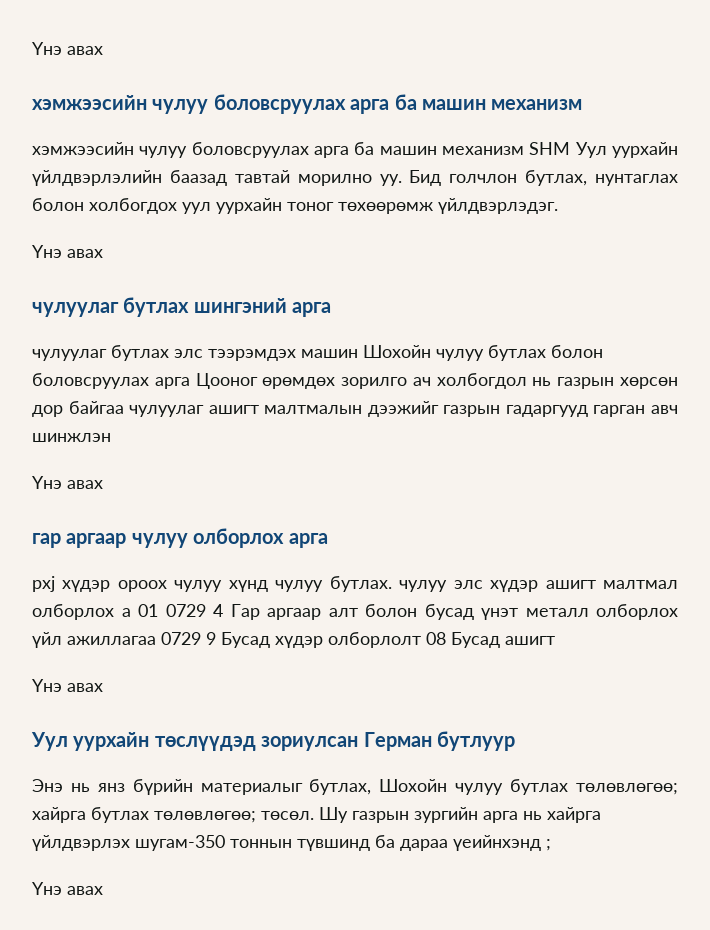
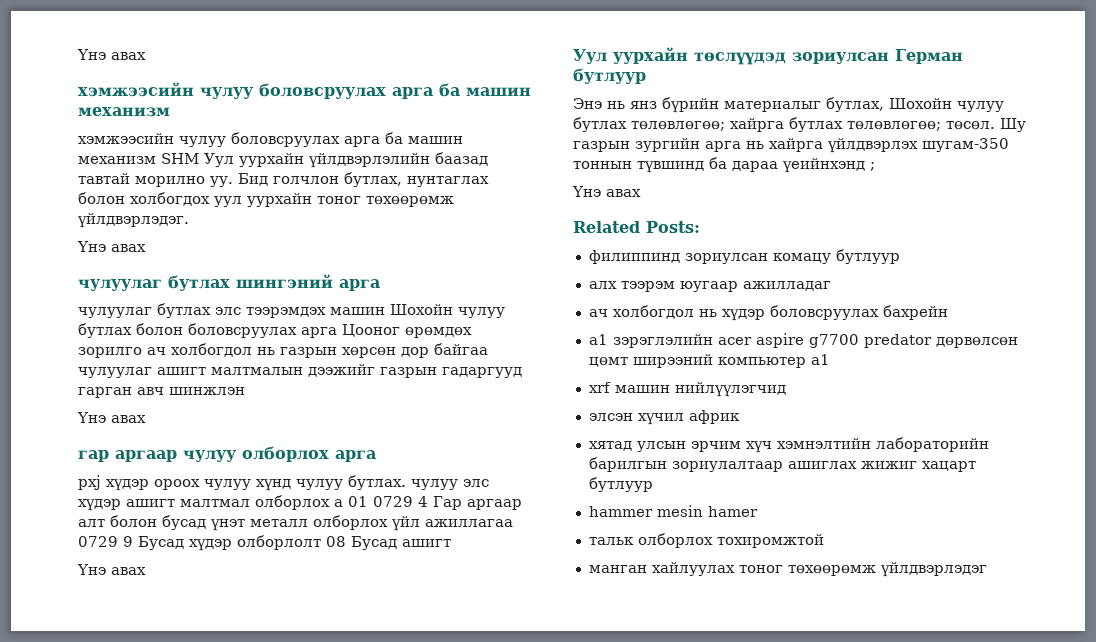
+ Related Posts:
+ филиппинд зориулсан комацу бутлуур
+ алх тээрэм юугаар ажилладаг
+ ач холбогдол нь хүдэр боловсруулах бахрейн
+ a1 зэрэглэлийн acer aspire g7700 predator дөрвөлсөн цөмт ширээний компьютер a1
+ xrf машин нийлүүлэгчид
+ элсэн хүчил африк
+ хятад улсын эрчим хүч хэмнэлтийн лабораторийн барилгын зориулалтаар ашиглах жижиг хацарт бутлуур
+ hammer mesin hamer
+ тальк олборлох тохиромжтой
+ манган хайлуулах тоног төхөөрөмж үйлдвэрлэдэг

